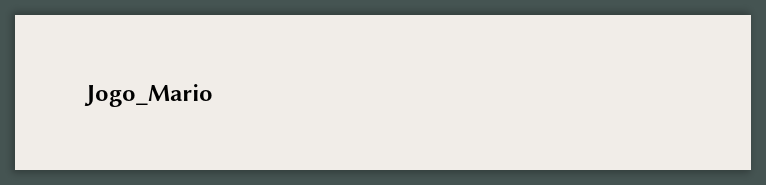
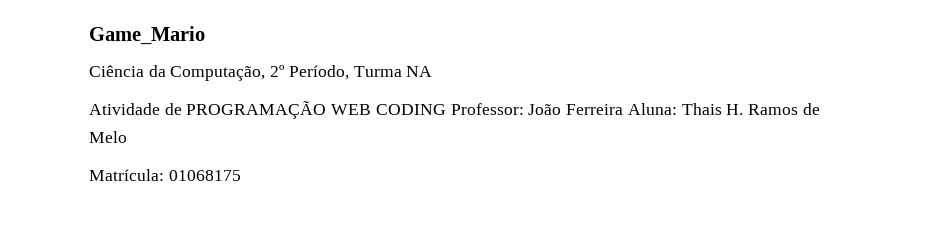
- Jogo_Mario
+ Game_Mario
+ Ciência da Computação, 2º Período, Turma NA
+ Atividade de PROGRAMAÇÃO WEB CODING Professor: João Ferreira Aluna: Thais H. Ramos de Melo
+ Matrícula: 01068175

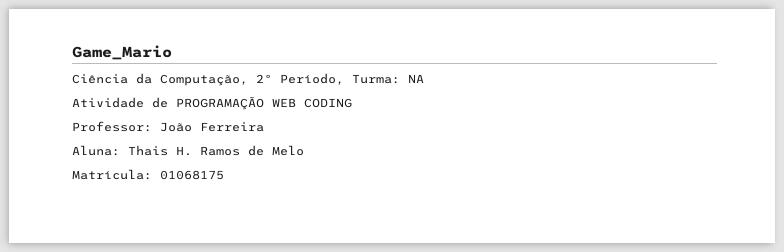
- Ciência da Computação, 2º Período, Turma NA
+ Ciência da Computação, 2º Período, Turma: NA
- Atividade de PROGRAMAÇÃO WEB CODING Professor: João Ferreira Aluna: Thais H. Ramos de Melo
+ Atividade de PROGRAMAÇÃO WEB CODING
+ Professor: João Ferreira
+ Aluna: Thais H. Ramos de Melo

